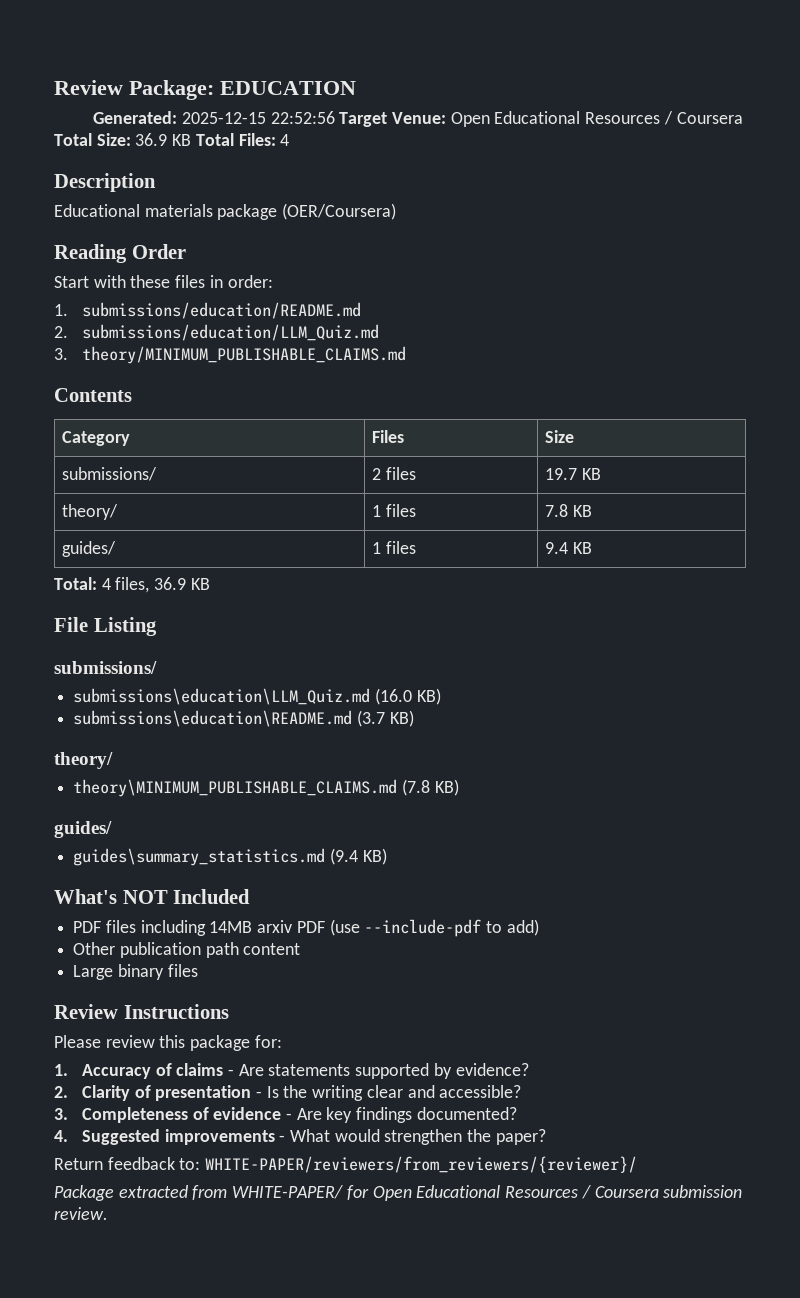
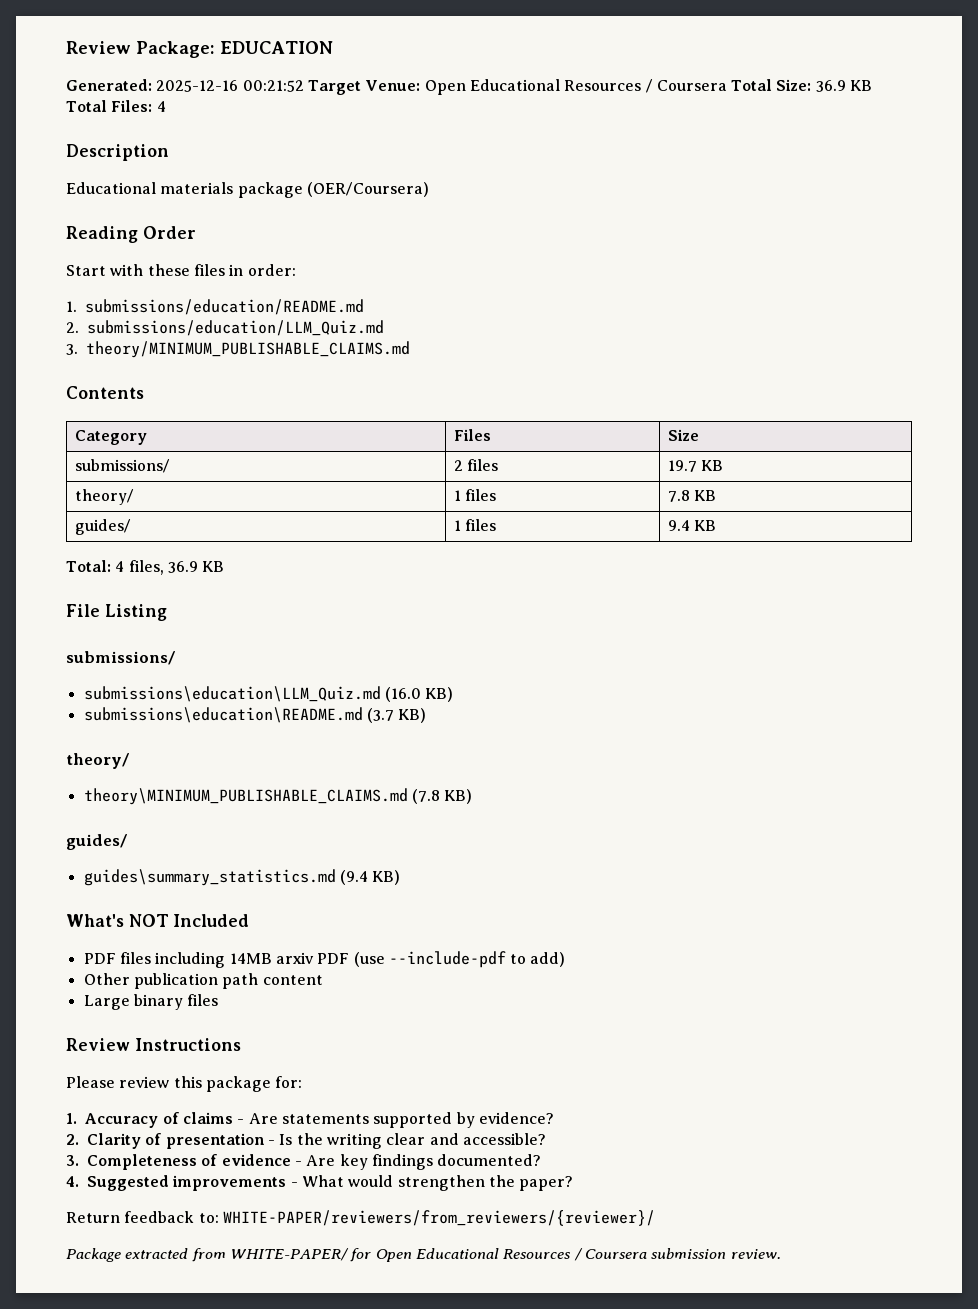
- Generated: 2025-12-15 22:52:56 Target Venue: Open Educational Resources / Coursera Total Size: 36.9 KB Total Files: 4
+ Generated: 2025-12-16 00:21:52 Target Venue: Open Educational Resources / Coursera Total Size: 36.9 KB Total Files: 4

